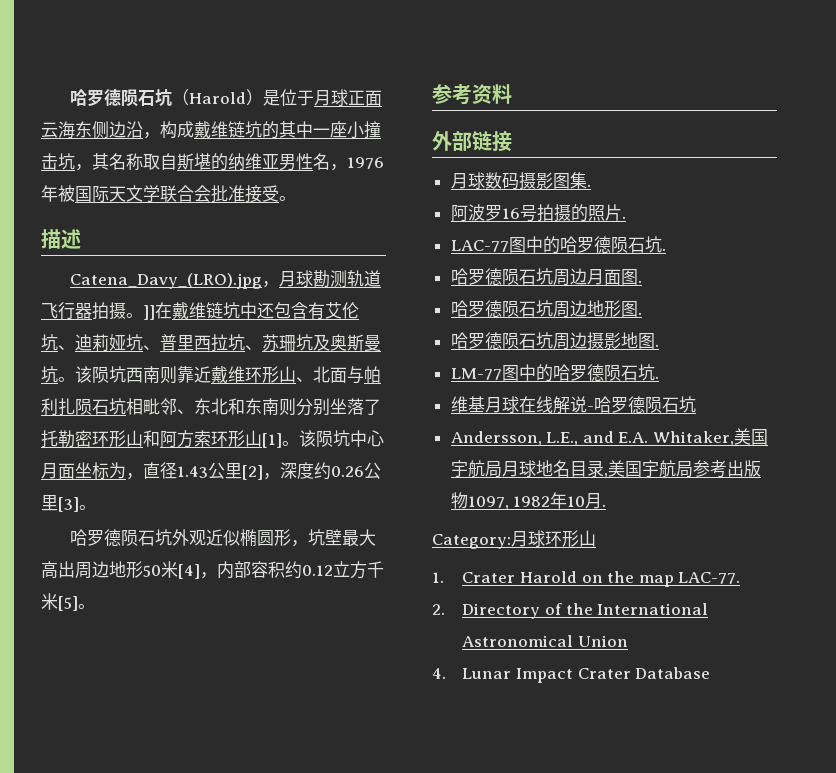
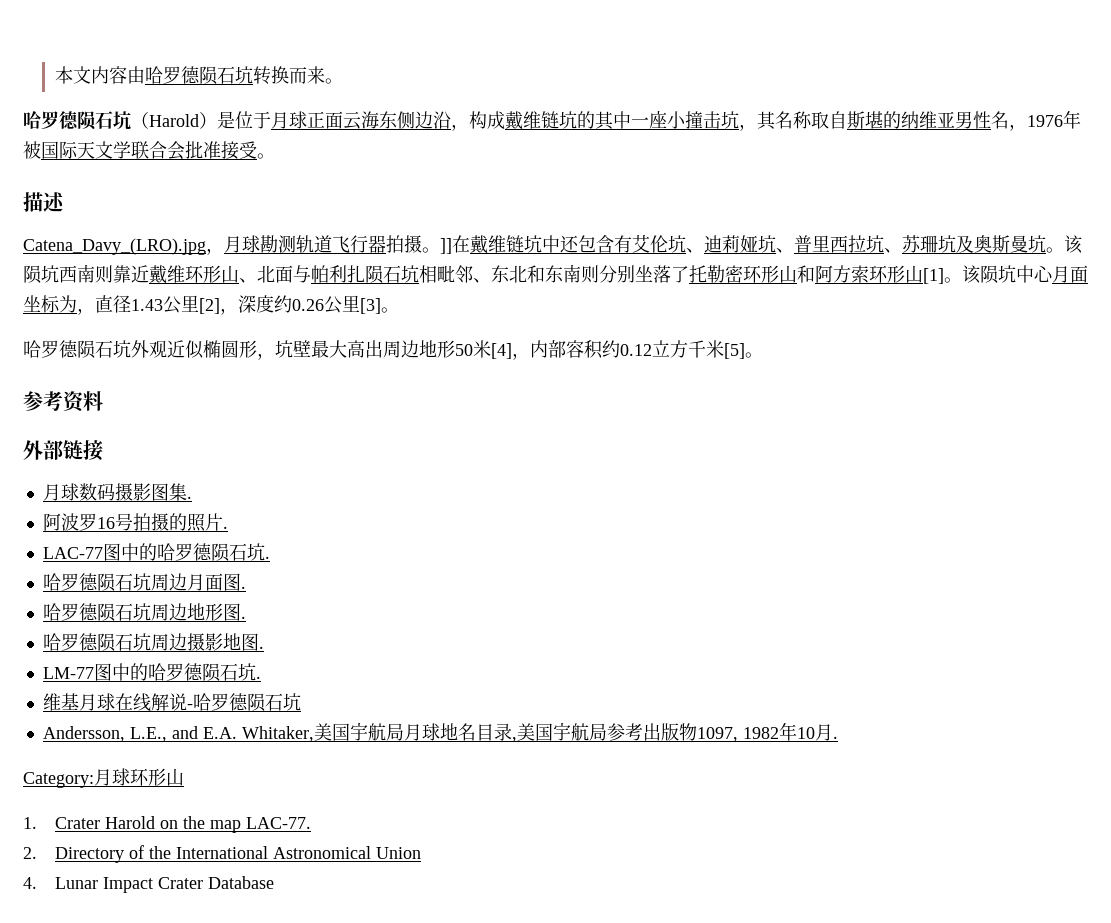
+ 本文内容由哈罗德陨石坑转换而来。

